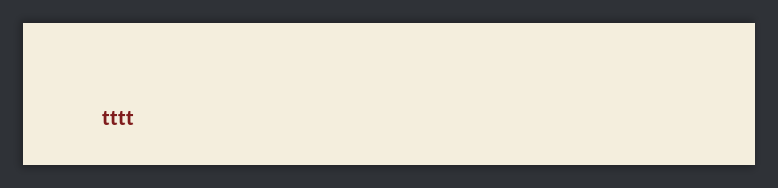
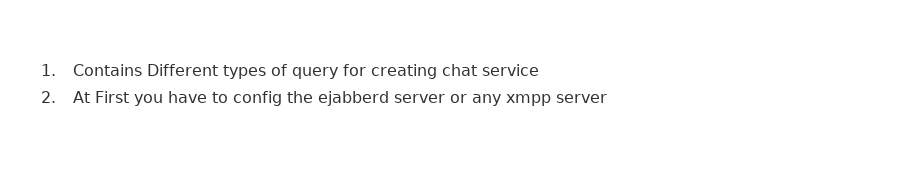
- tttt
+ 1. Contains Different types of query for creating chat service
+ 2. At First you have to config the ejabberd server or any xmpp server

